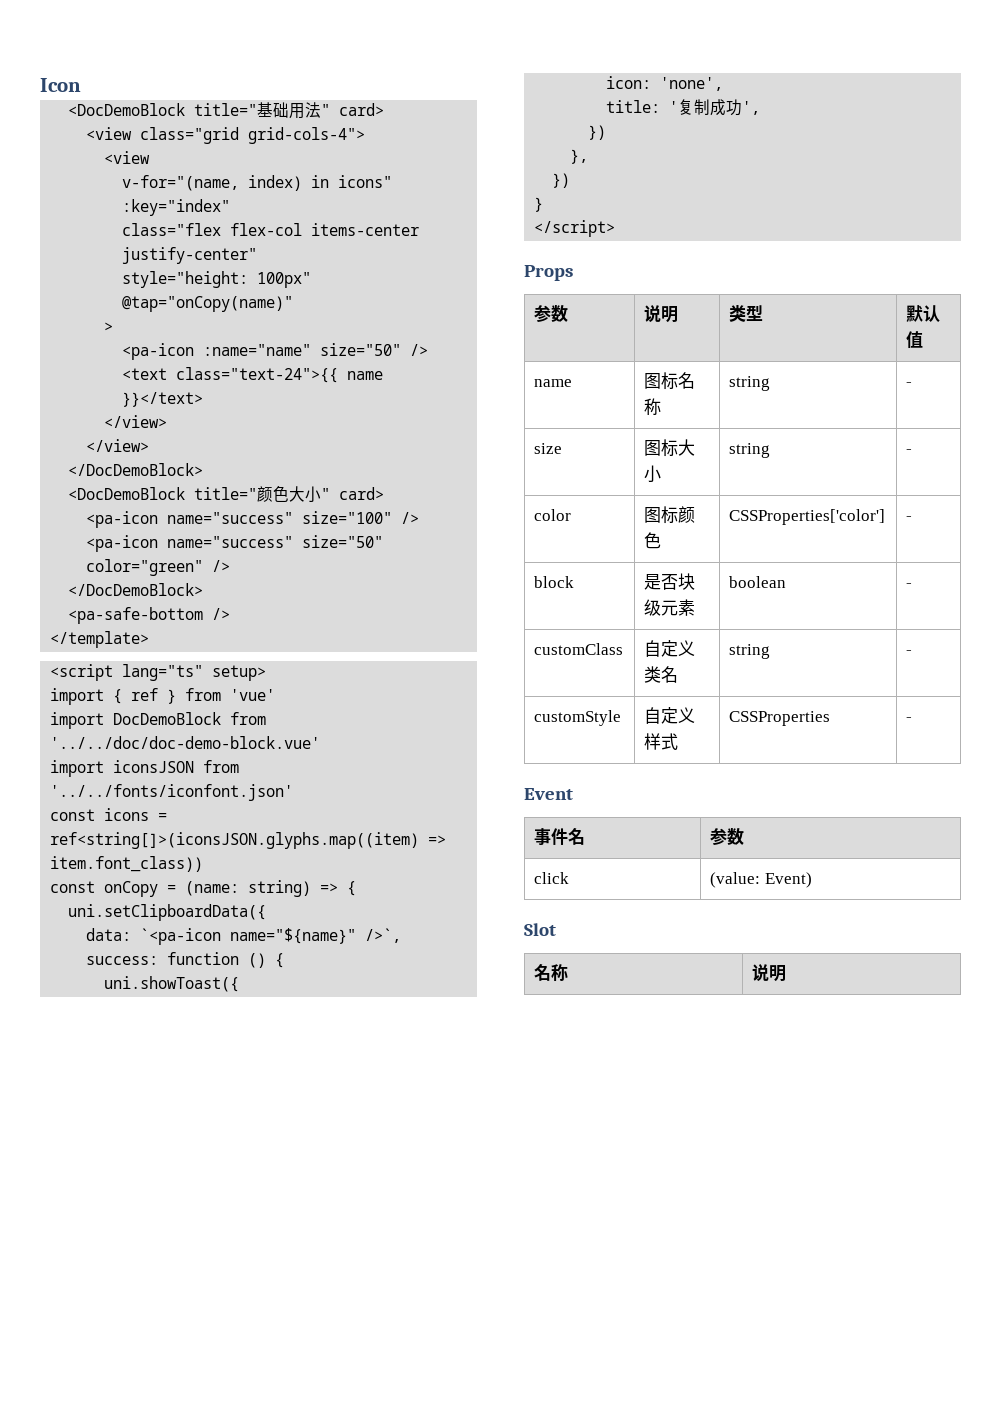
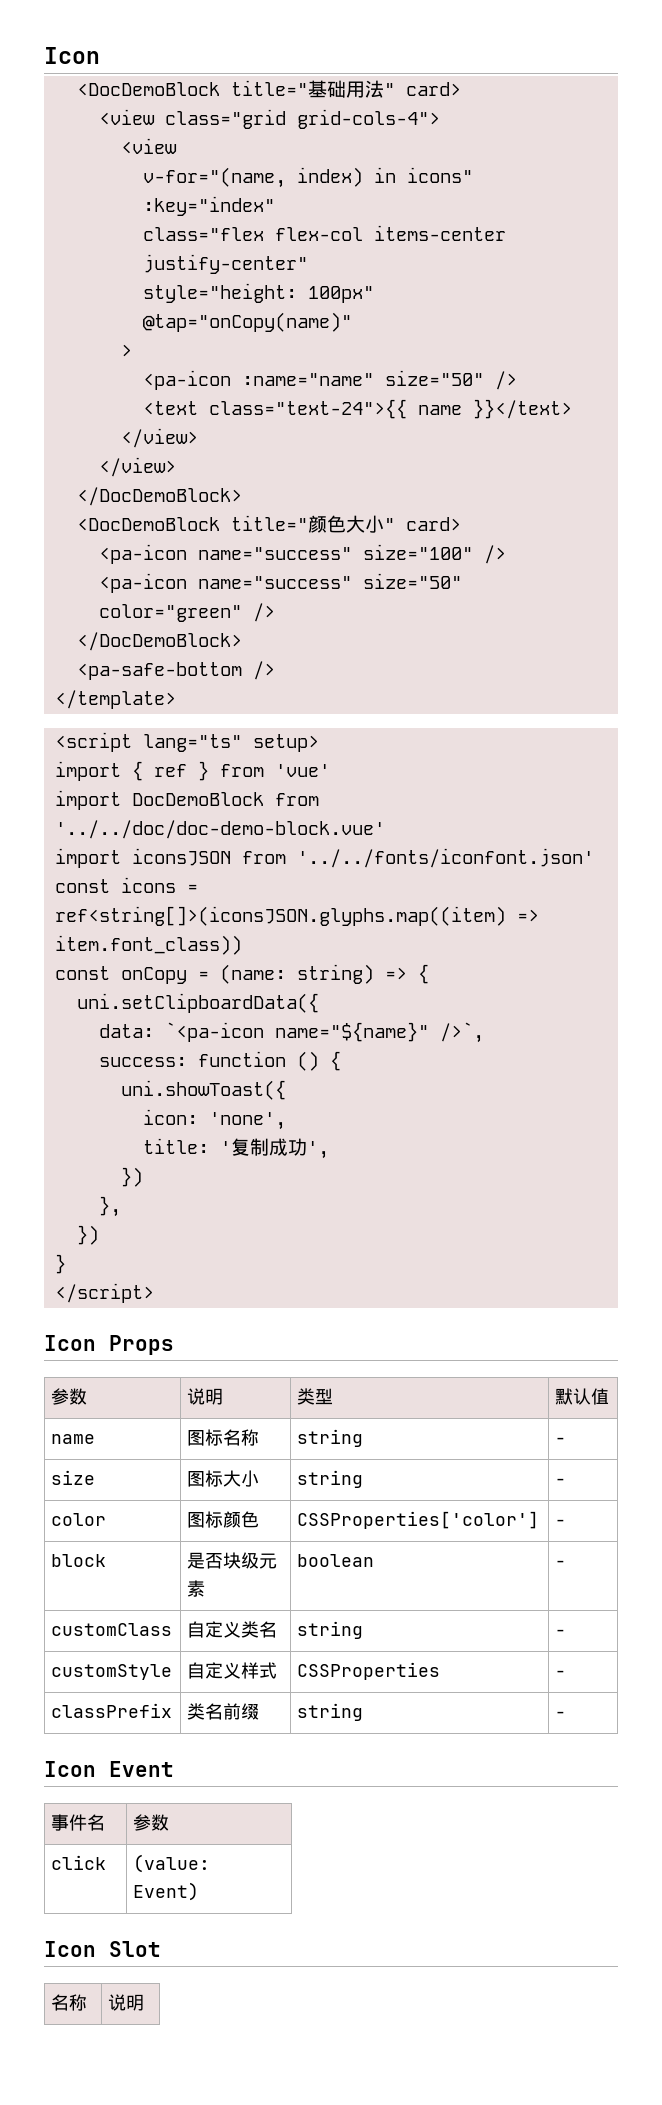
- Props
+ Icon Props
- Event
+ classPrefix | 类名前缀 | string | -
+ Icon Event
- Slot
+ Icon Slot

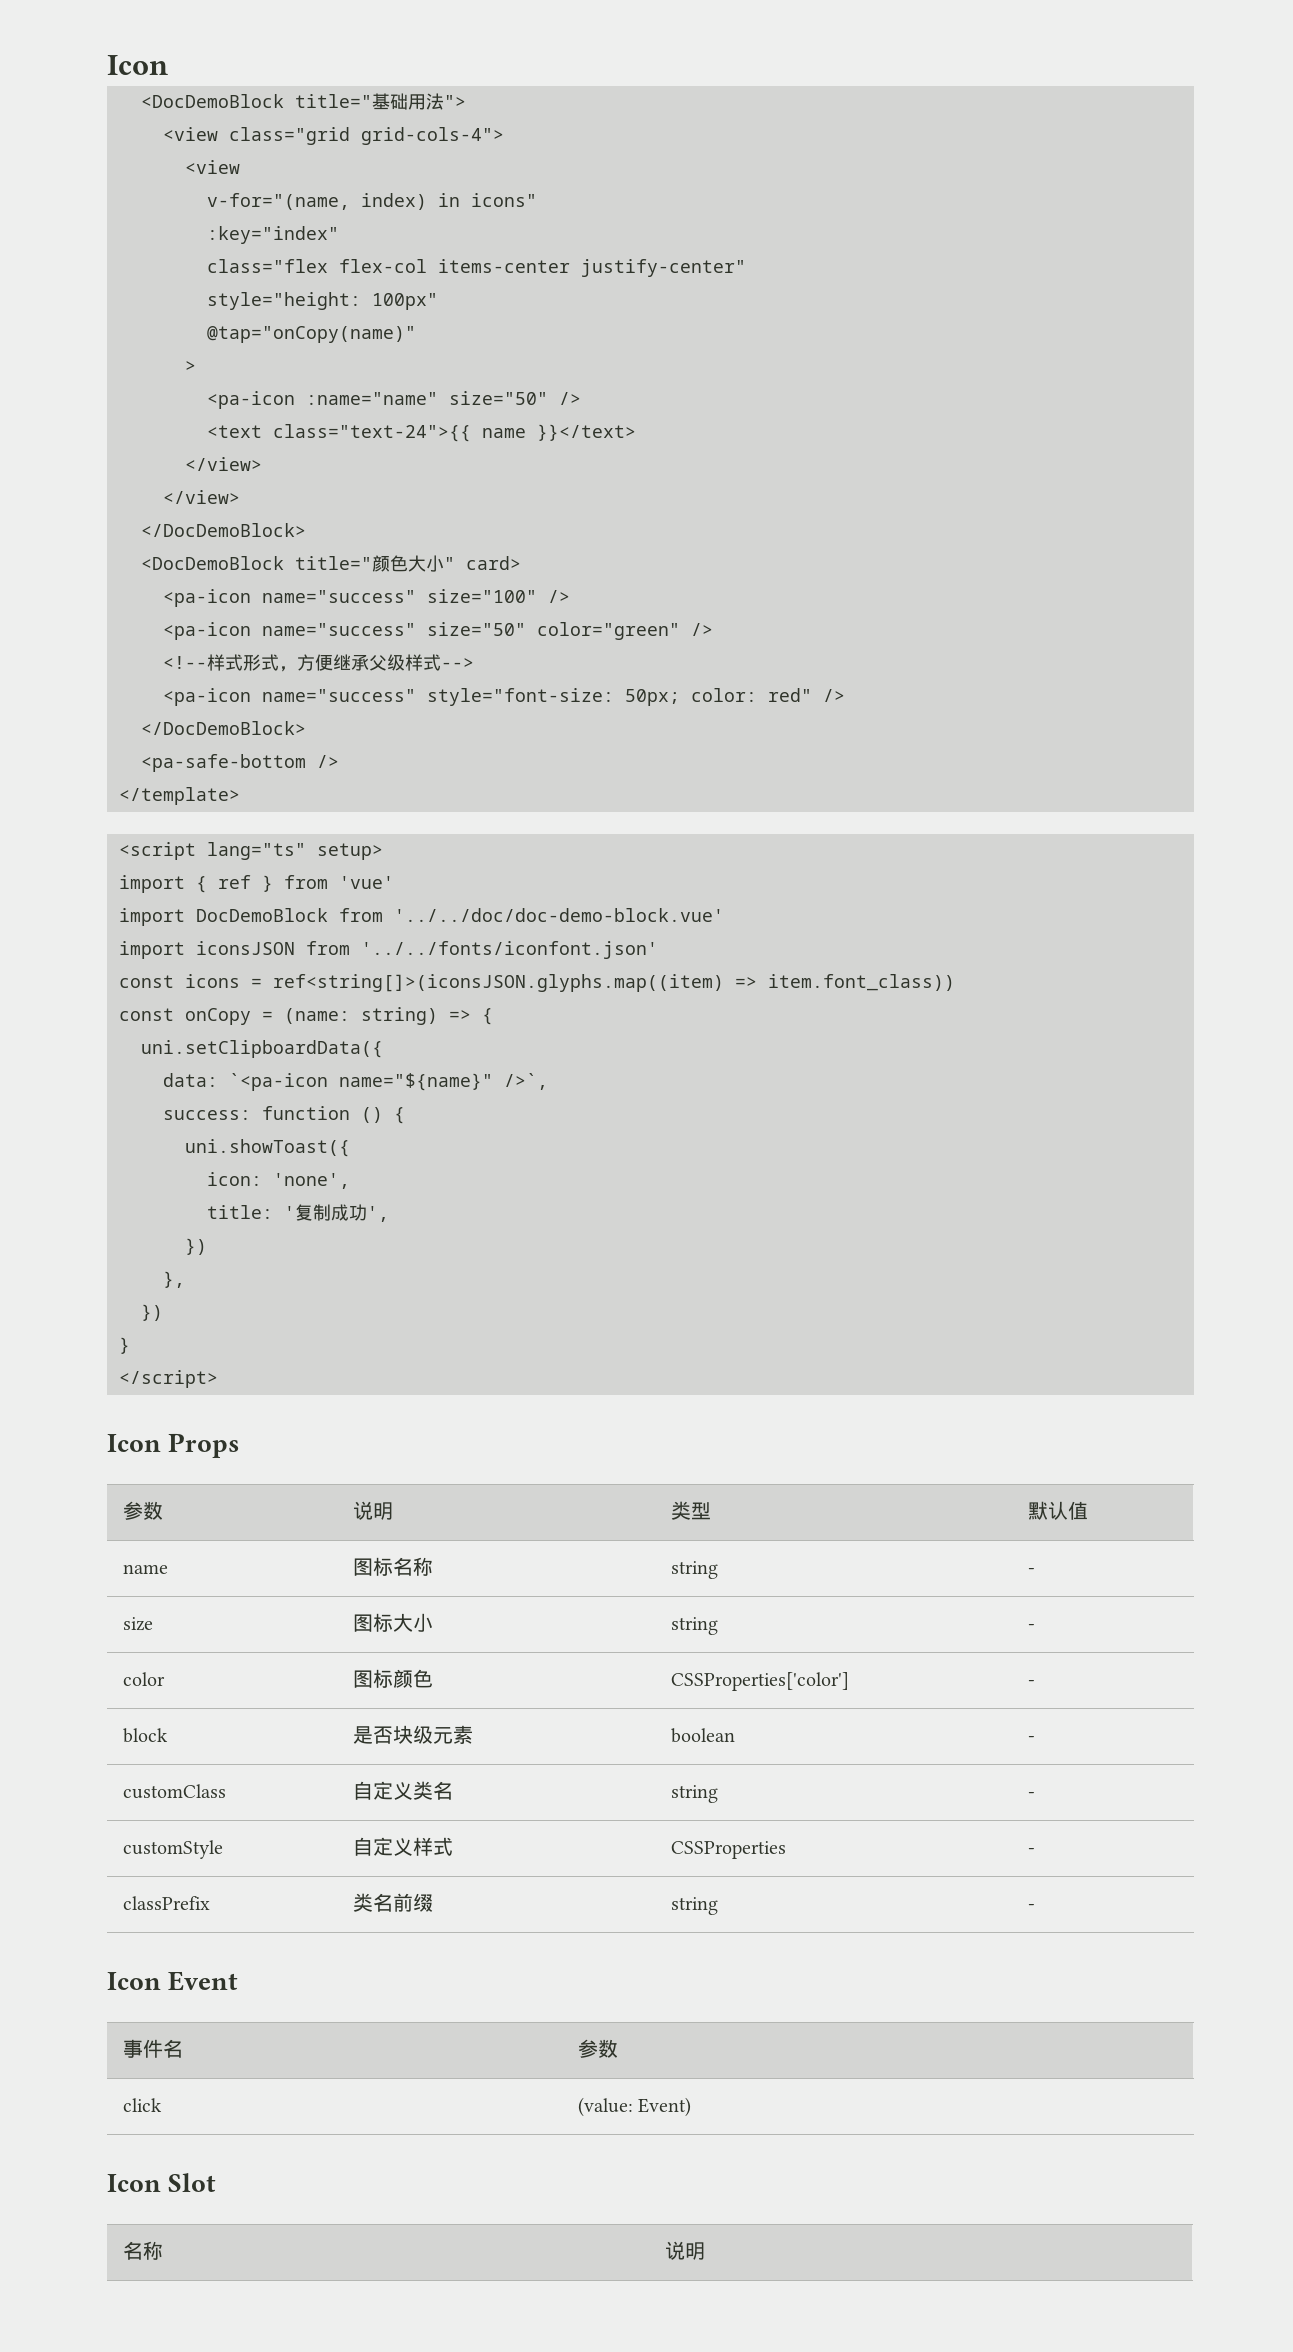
- <DocDemoBlock title="基础用法" card>
+ <DocDemoBlock title="基础用法">
+ <!--样式形式，方便继承父级样式-->
+ <pa-icon name="success" style="font-size: 50px; color: red" />

